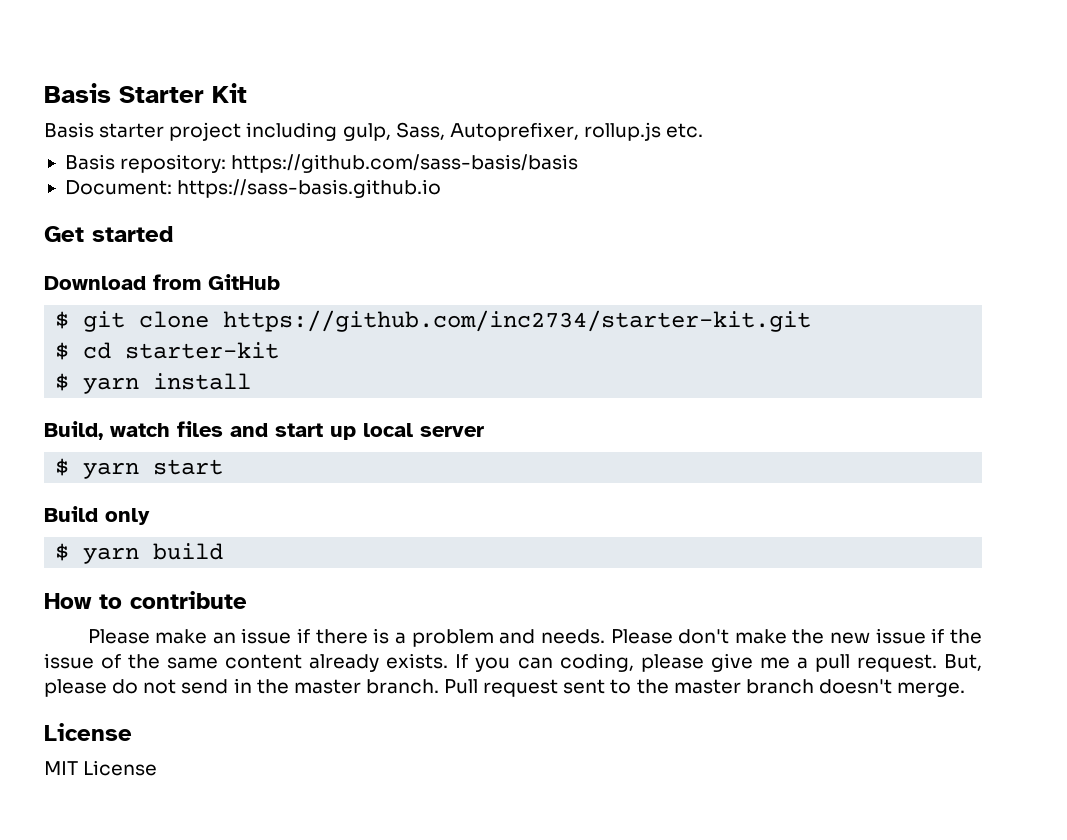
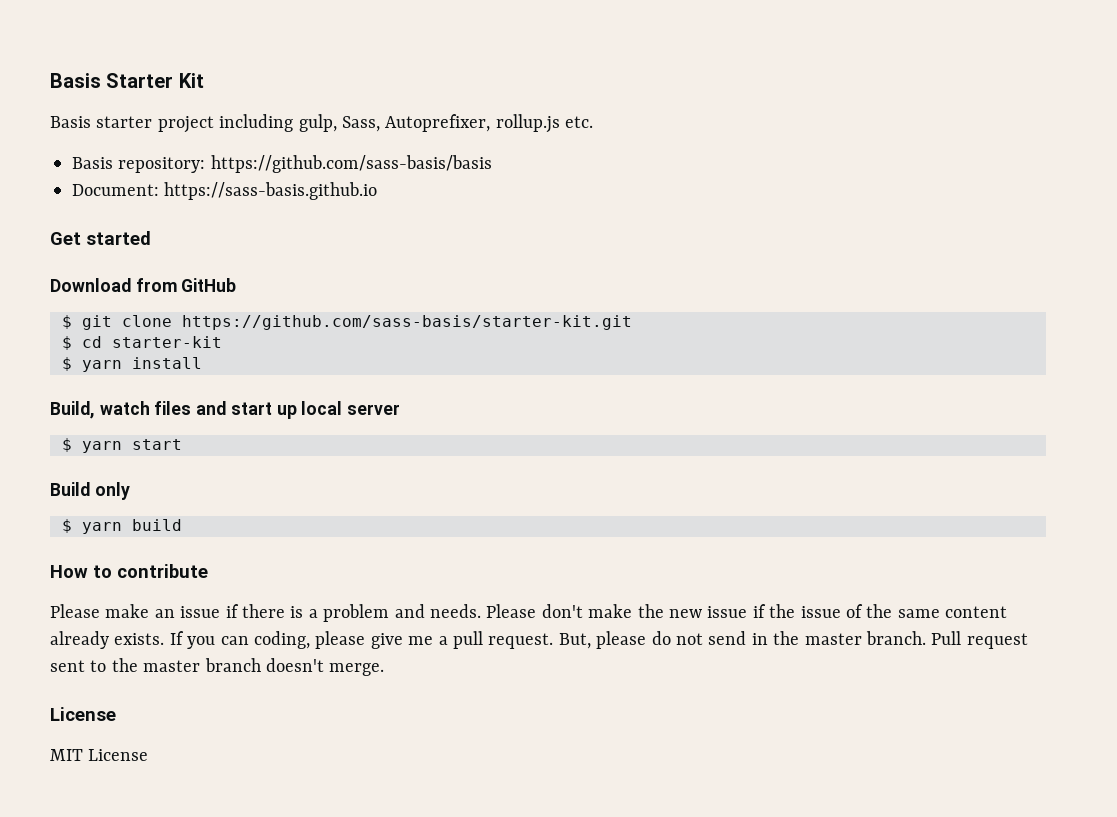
- $ git clone https://github.com/inc2734/starter-kit.git
+ $ git clone https://github.com/sass-basis/starter-kit.git

